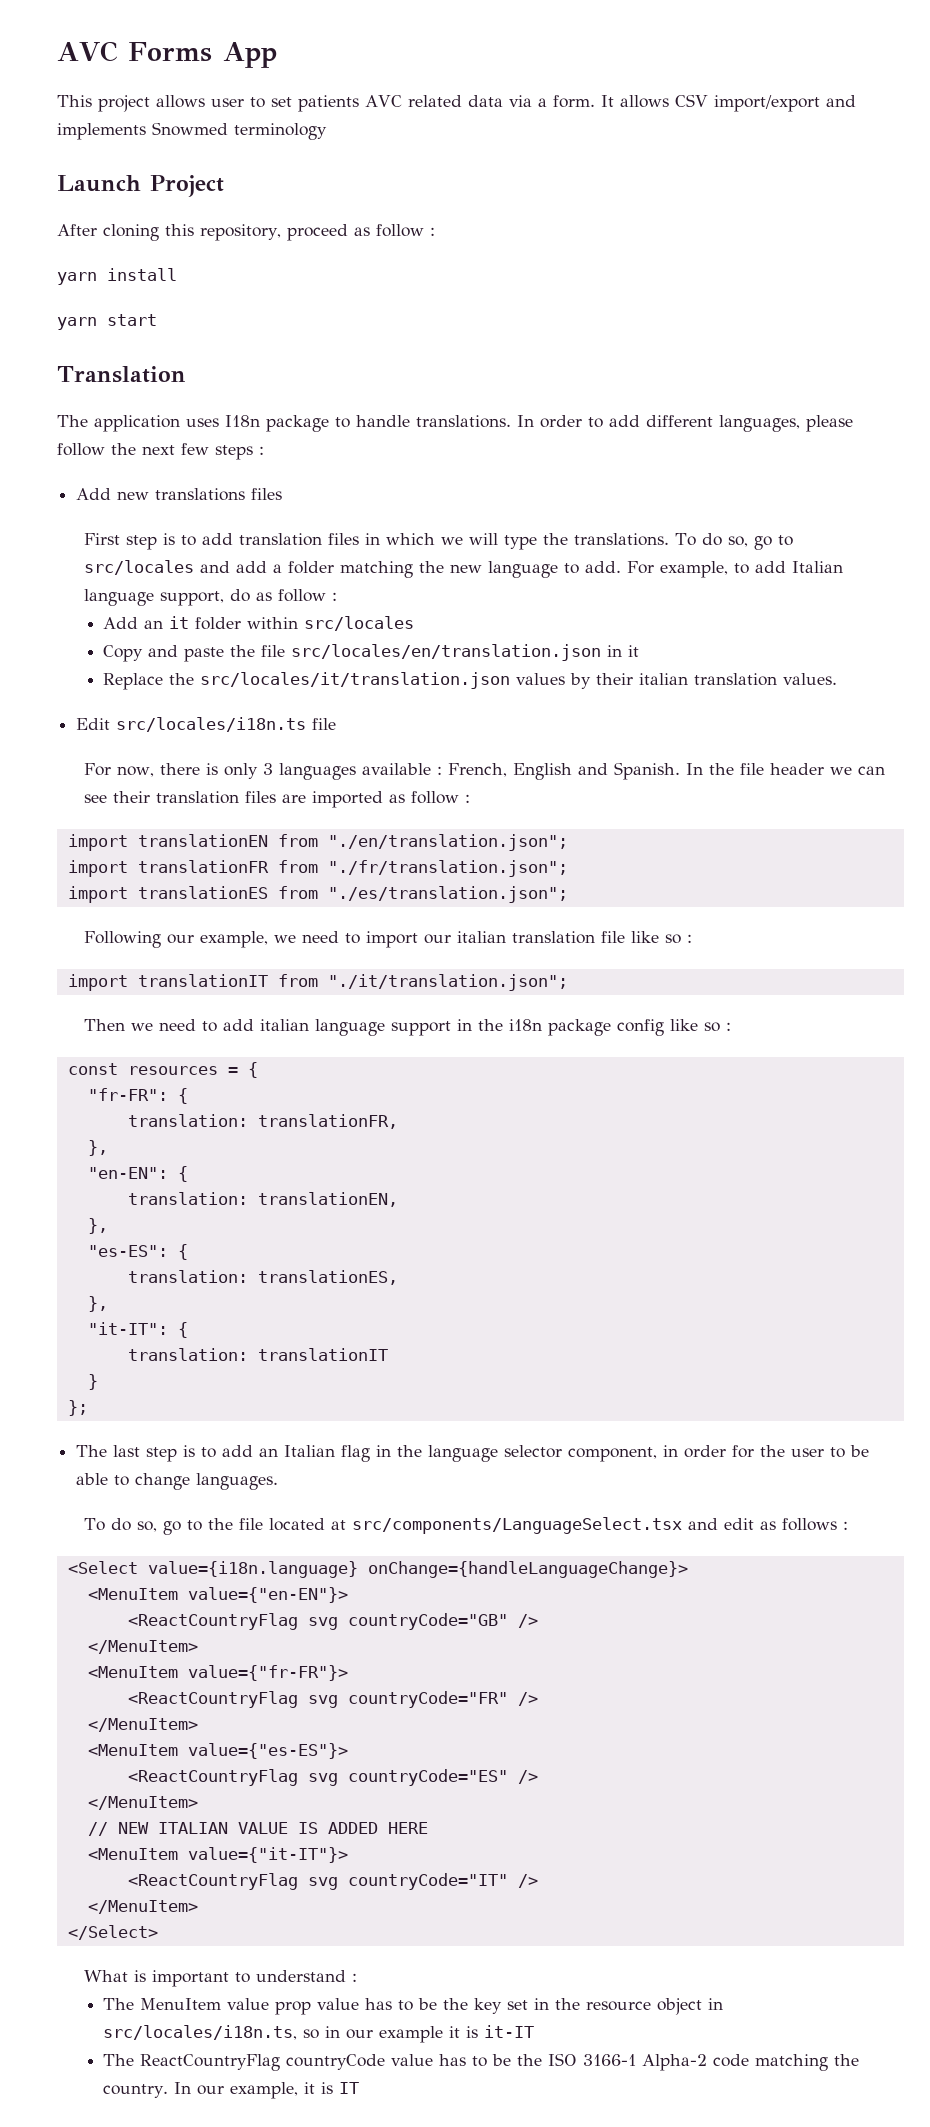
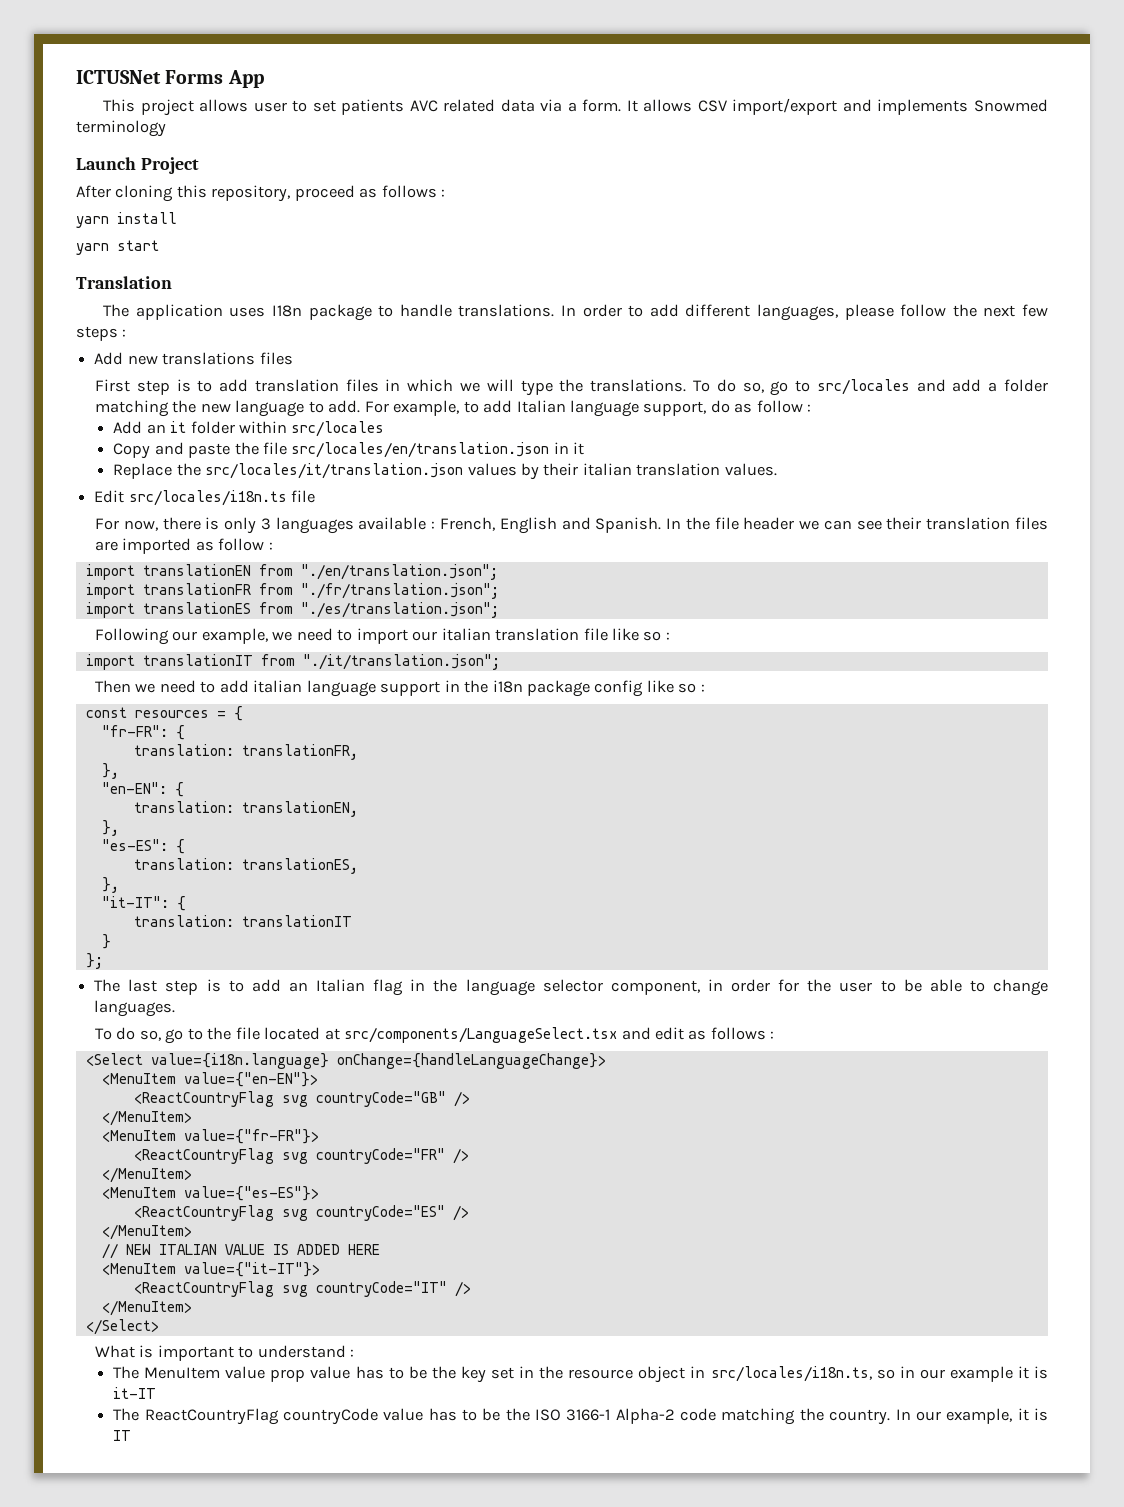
- AVC Forms App
+ ICTUSNet Forms App
- After cloning this repository, proceed as follow :
+ After cloning this repository, proceed as follows :

